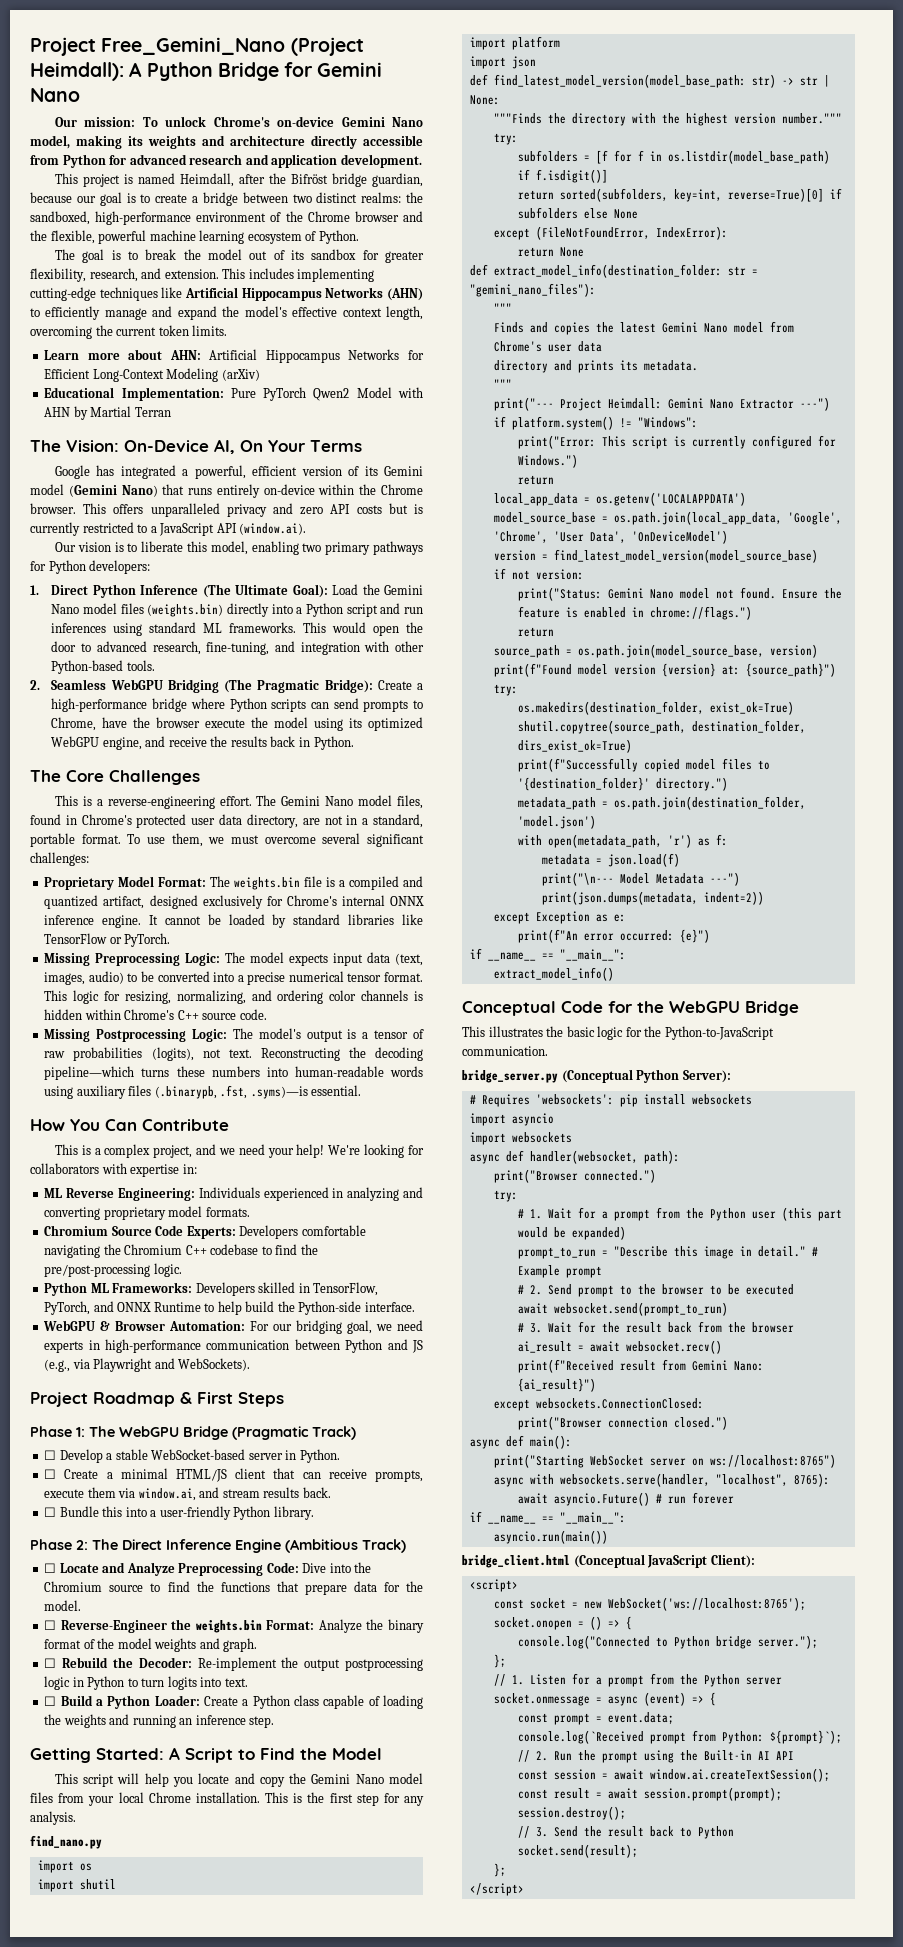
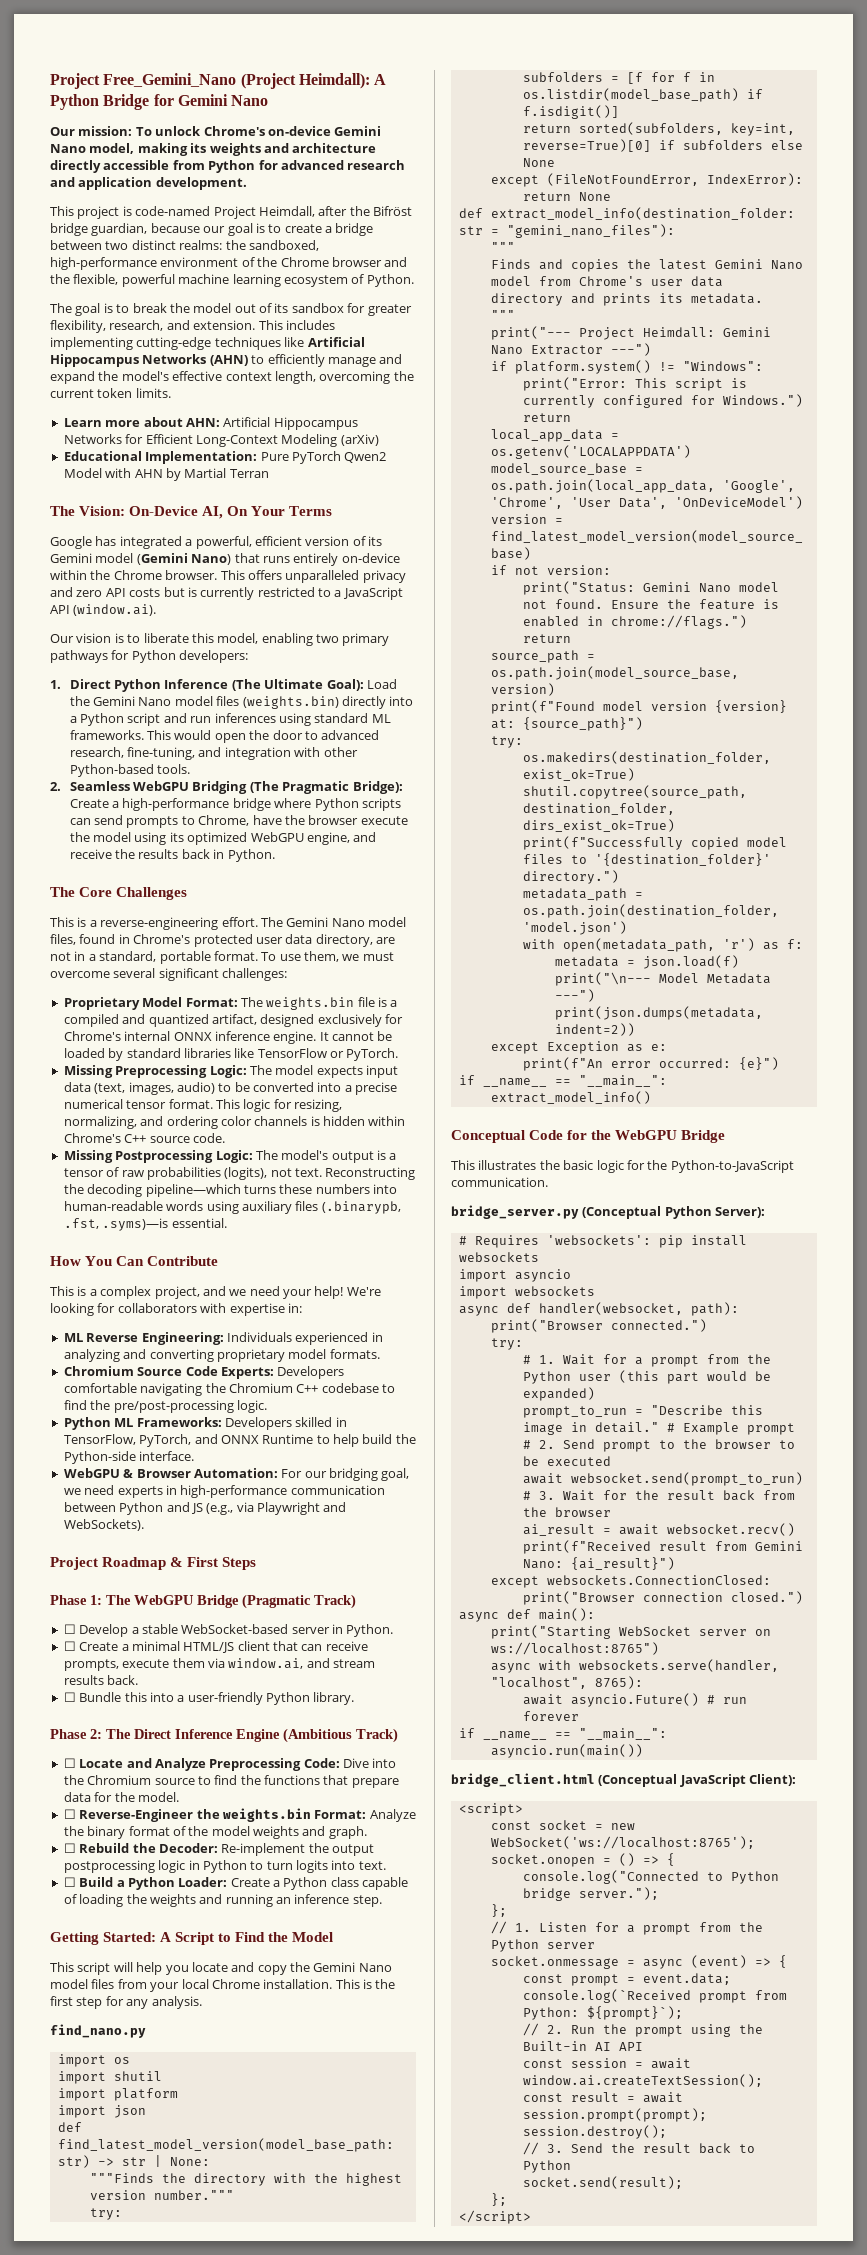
- This project is named Heimdall, after the Bifröst bridge guardian, because our goal is to create a bridge between two distinct realms: the sandboxed, high-performance environment of the Chrome browser and the flexible, powerful machine learning ecosystem of Python.
+ This project is code-named Project Heimdall, after the Bifröst bridge guardian, because our goal is to create a bridge between two distinct realms: the sandboxed, high-performance environment of the Chrome browser and the flexible, powerful machine learning ecosystem of Python.

